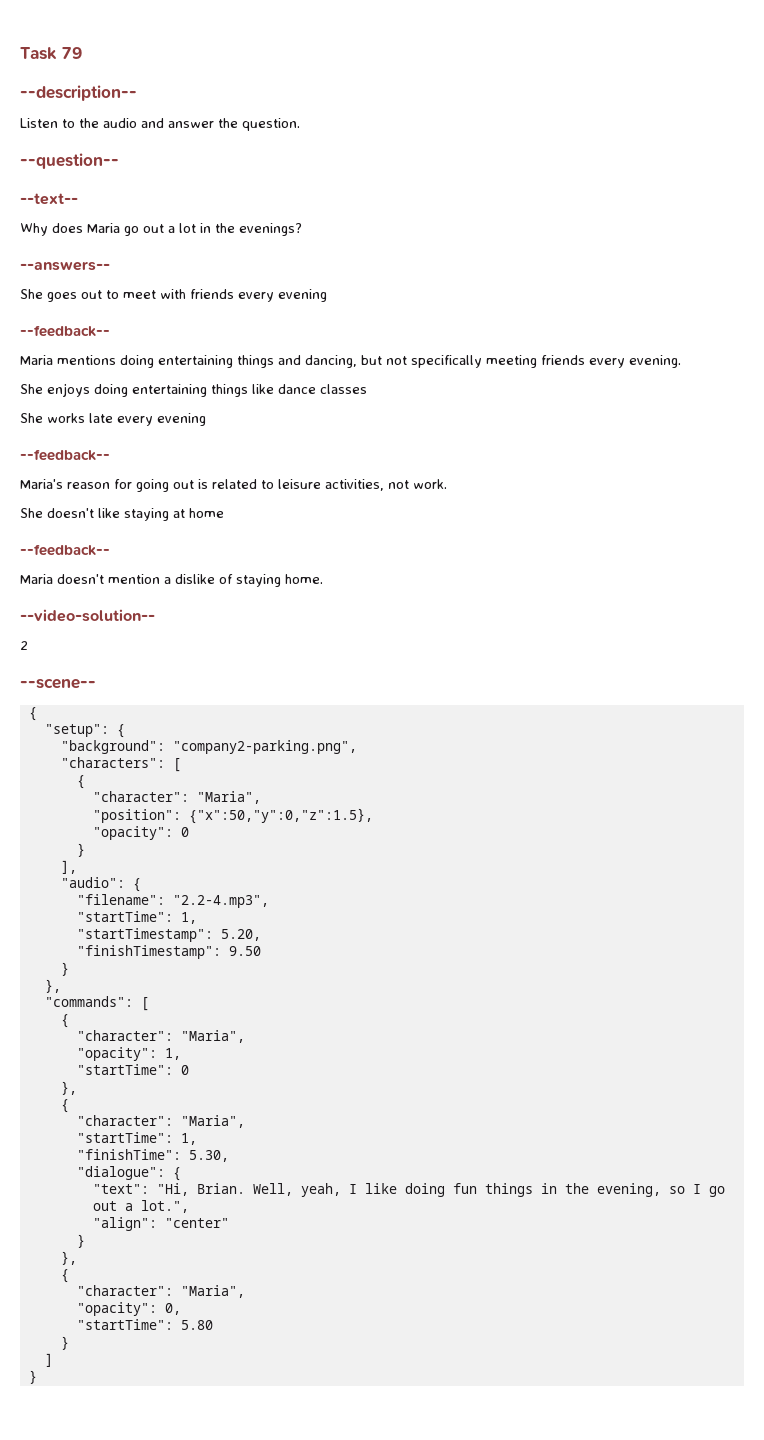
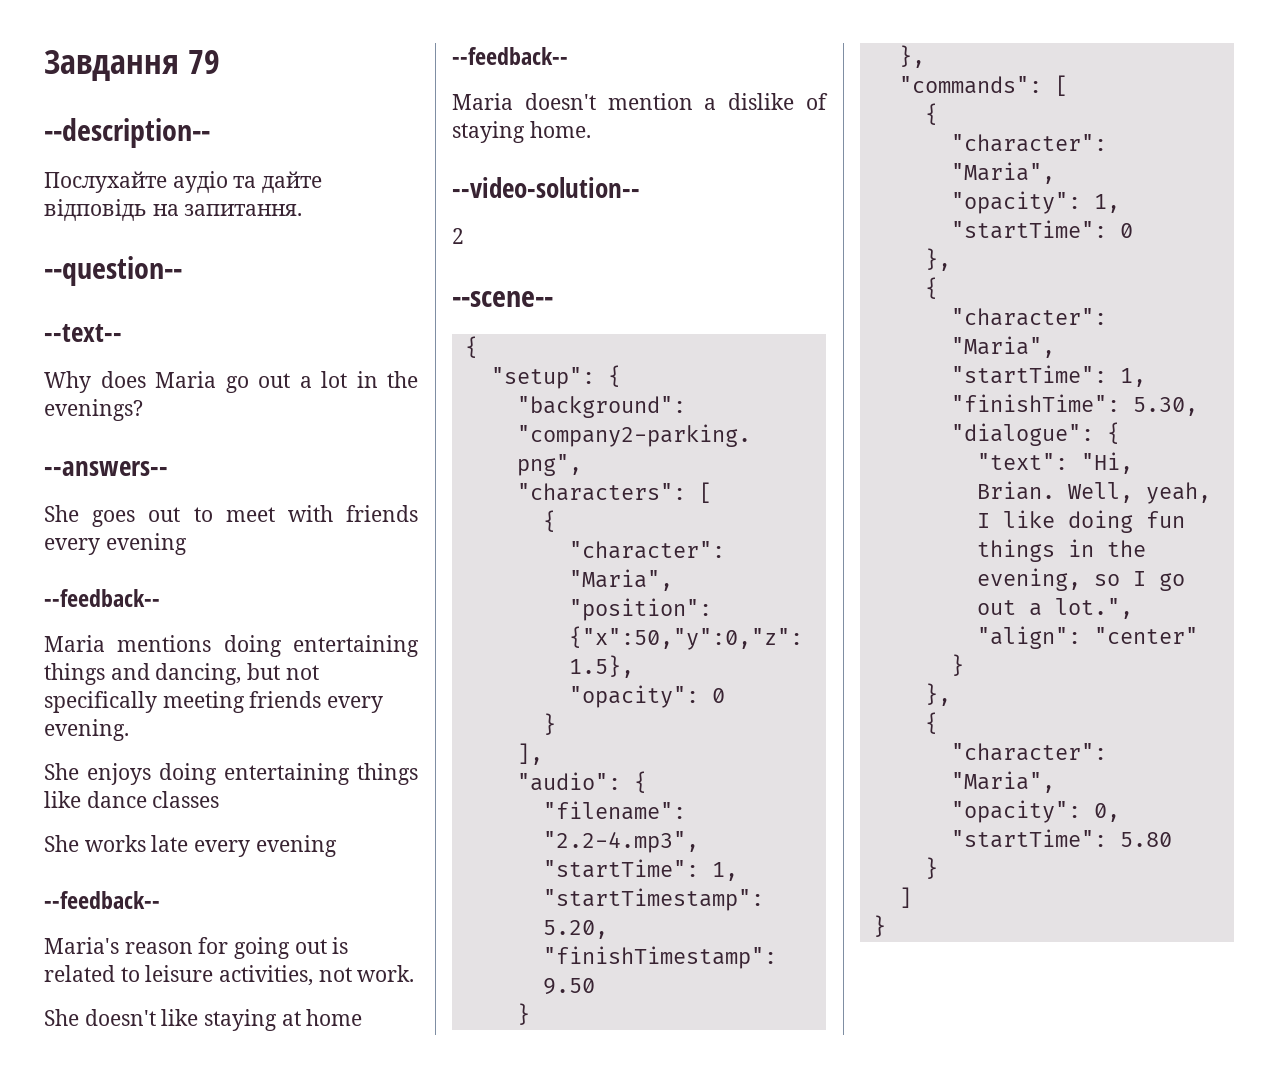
- Task 79
+ Завдання 79
- Listen to the audio and answer the question.
+ Послухайте аудіо та дайте відповідь на запитання.

